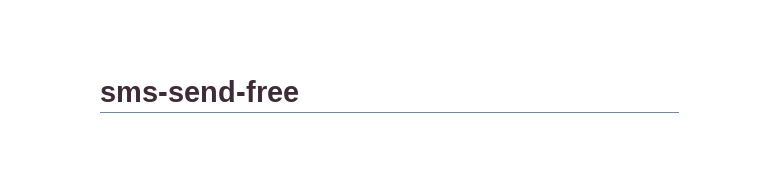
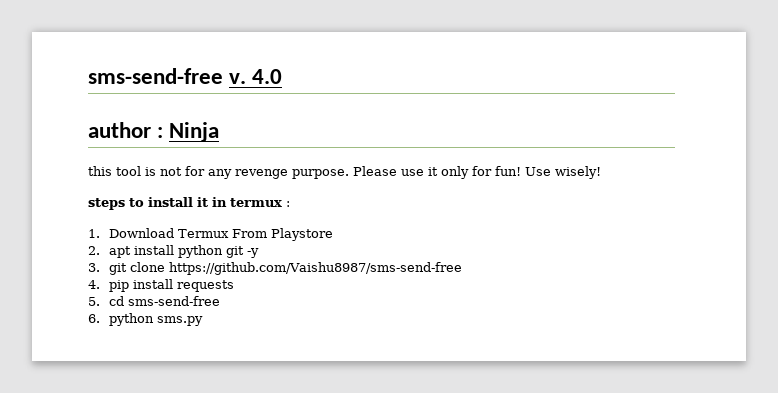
- sms-send-free
+ sms-send-free v. 4.0
+ author : Ninja
+ this tool is not for any revenge purpose. Please use it only for fun! Use wisely!
+ steps to install it in termux :
+ 1. Download Termux From Playstore
+ 2. apt install python git -y
+ 3. git clone https://github.com/Vaishu8987/sms-send-free
+ 4. pip install requests
+ 5. cd sms-send-free
+ 6. python sms.py

